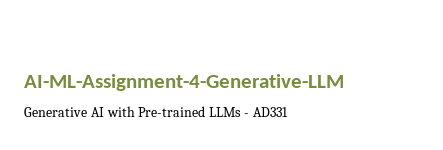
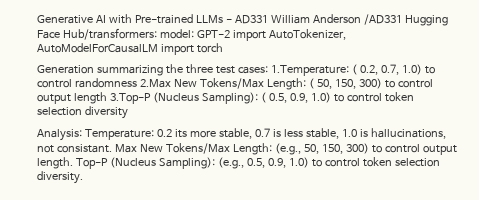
- AI-ML-Assignment-4-Generative-LLM
- Generative AI with Pre-trained LLMs - AD331
+ Generative AI with Pre-trained LLMs - AD331 William Anderson /AD331 Hugging Face Hub/transformers: model: GPT-2 import AutoTokenizer, AutoModelForCausalLM import torch
+ Generation summarizing the three test cases: 1.Temperature: ( 0.2, 0.7, 1.0) to control randomness 2.Max New Tokens/Max Length: ( 50, 150, 300) to control output length 3.Top-P (Nucleus Sampling): ( 0.5, 0.9, 1.0) to control token selection diversity
+ Analysis: Temperature: 0.2 its more stable, 0.7 is less stable, 1.0 is hallucinations, not consistant. Max New Tokens/Max Length: (e.g., 50, 150, 300) to control output length. Top-P (Nucleus Sampling): (e.g., 0.5, 0.9, 1.0) to control token selection diversity.

